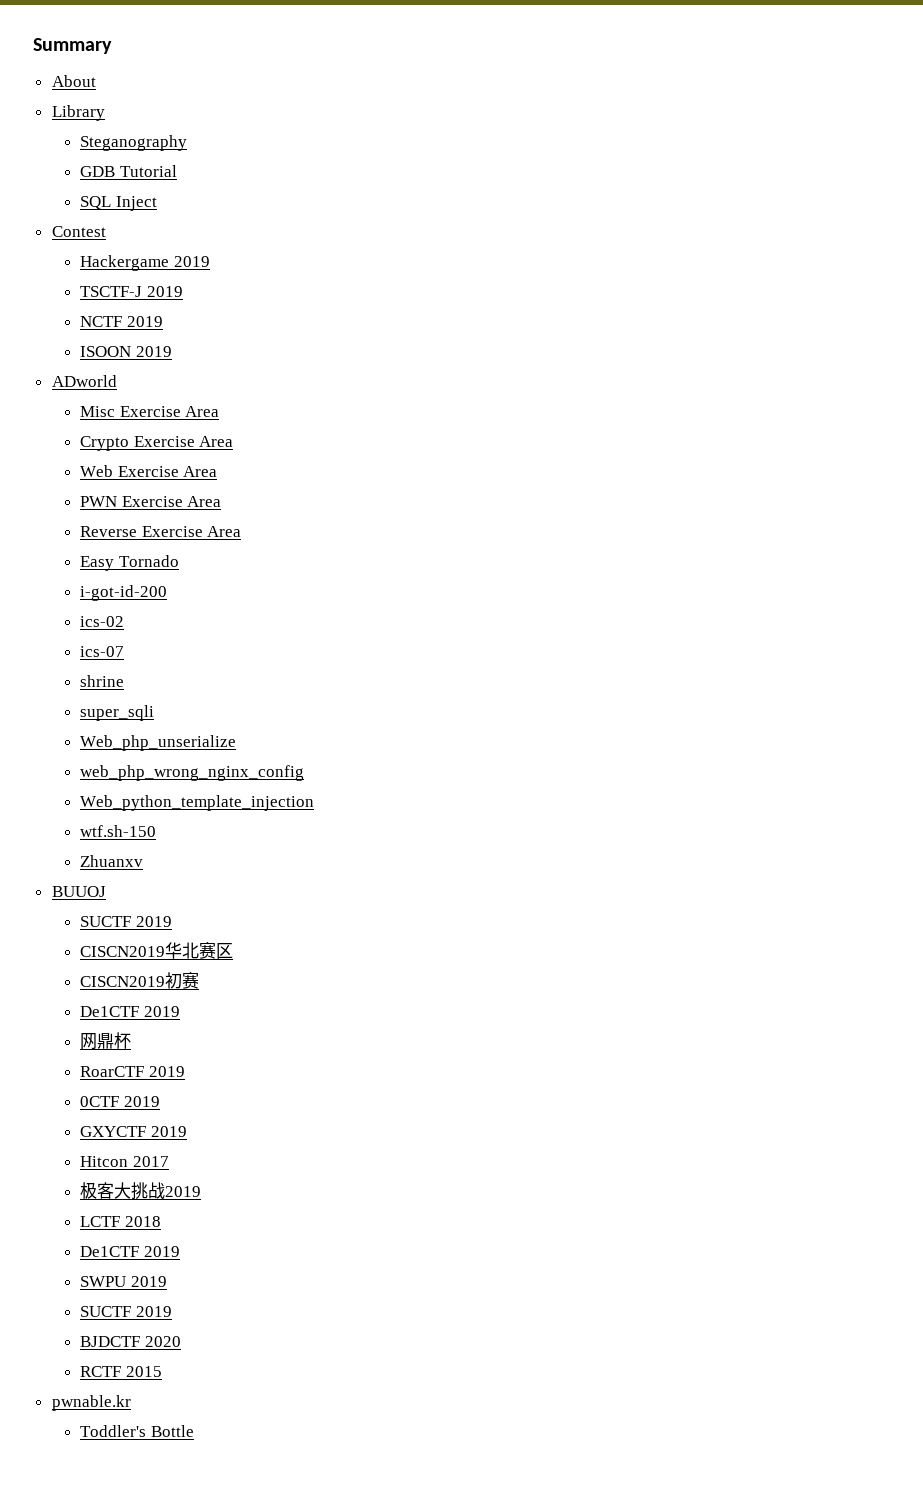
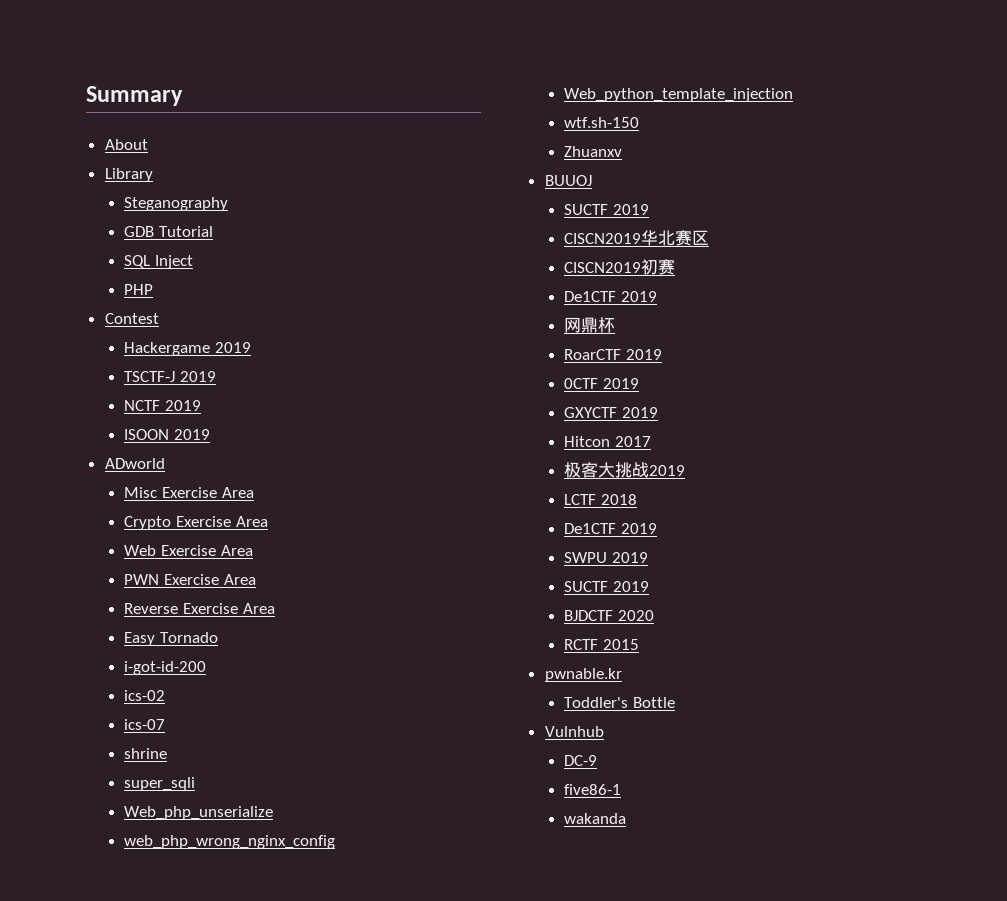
+ PHP
+ Vulnhub
+ DC-9
+ five86-1
+ wakanda

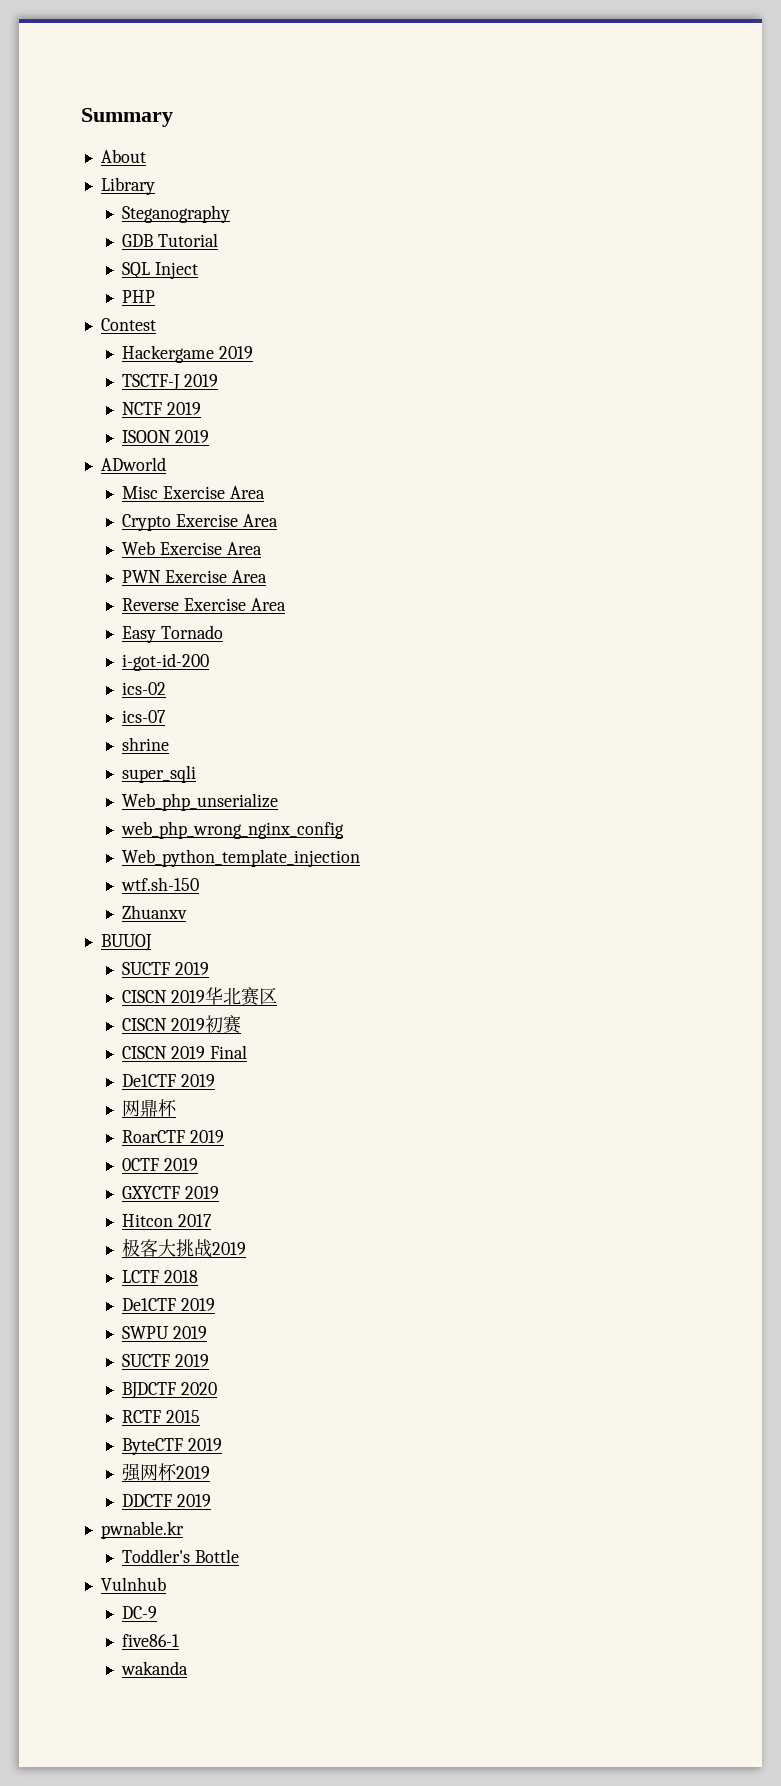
- CISCN2019华北赛区
+ CISCN 2019华北赛区
- CISCN2019初赛
+ CISCN 2019初赛
+ CISCN 2019 Final
+ ByteCTF 2019
+ 强网杯2019
+ DDCTF 2019

